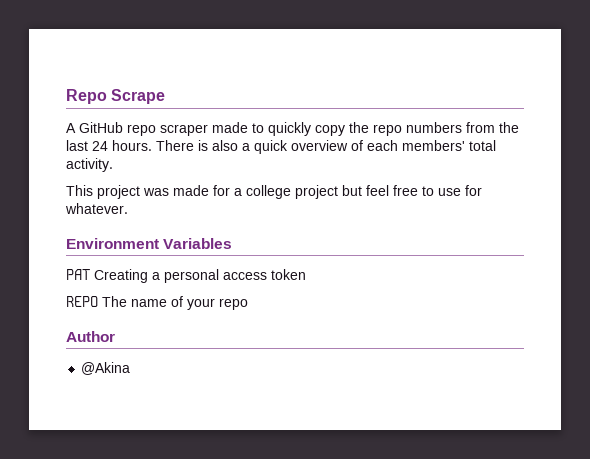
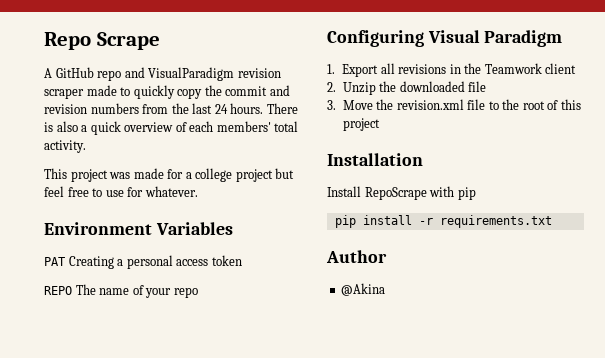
- A GitHub repo scraper made to quickly copy the repo numbers from the last 24 hours.
+ A GitHub repo and VisualParadigm revision scraper made to quickly copy the commit and revision numbers from the last 24 hours.
+ Configuring Visual Paradigm
+ 1. Export all revisions in the Teamwork client
+ 2. Unzip the downloaded file
+ 3. Move the revision.xml file to the root of this project
+ Installation
+ Install RepoScrape with pip
+ pip install -r requirements.txt

